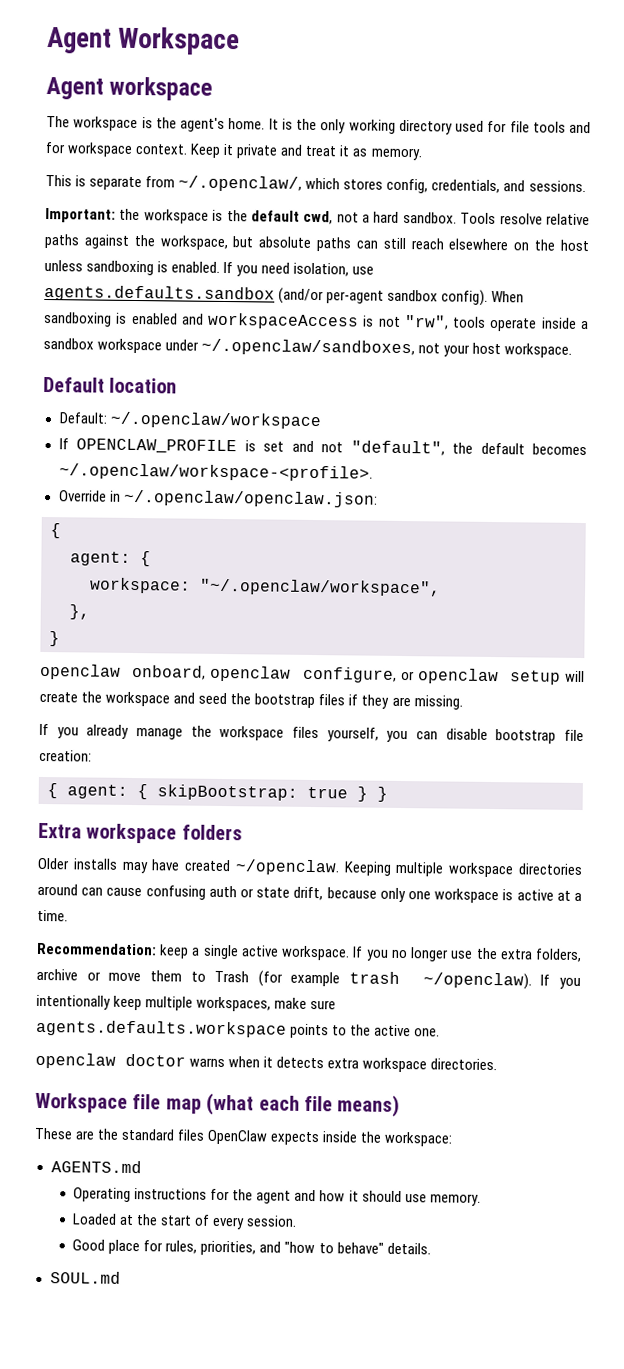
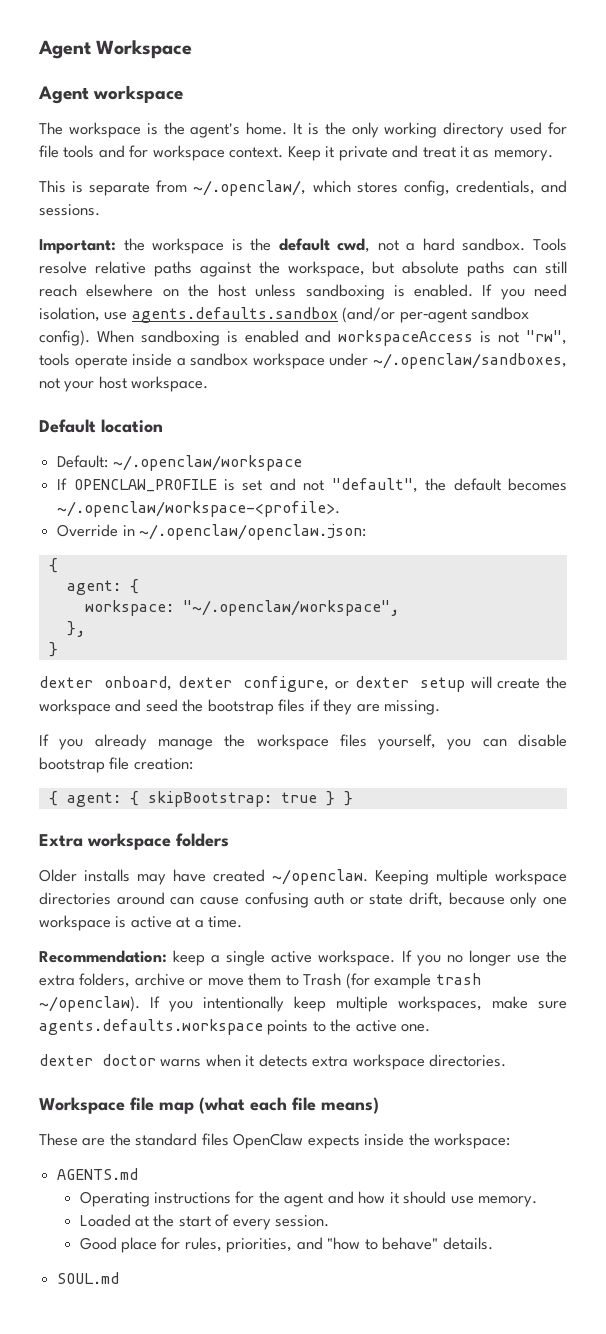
- openclaw onboard, openclaw configure, or openclaw setup will create the workspace and seed the bootstrap files if they are missing.
+ dexter onboard, dexter configure, or dexter setup will create the workspace and seed the bootstrap files if they are missing.
- openclaw doctor warns when it detects extra workspace directories.
+ dexter doctor warns when it detects extra workspace directories.

